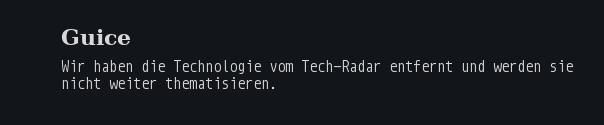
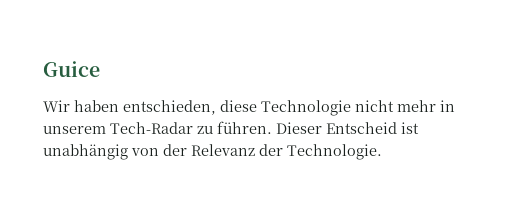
- Wir haben die Technologie vom Tech-Radar entfernt und werden sie nicht weiter thematisieren.
+ Wir haben entschieden, diese Technologie nicht mehr in unserem Tech-Radar zu führen. Dieser Entscheid ist unabhängig von der Relevanz der Technologie.

